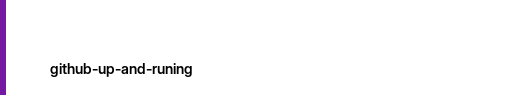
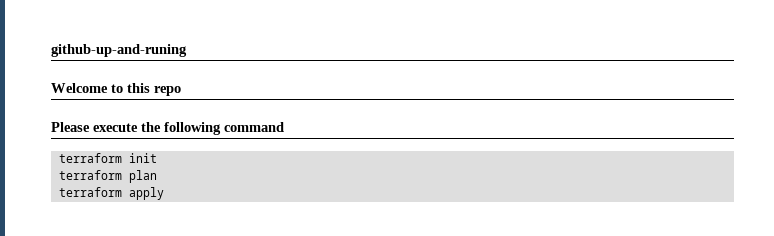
+ Welcome to this repo
+ Please execute the following command
+ terraform init
+ terraform plan
+ terraform apply

